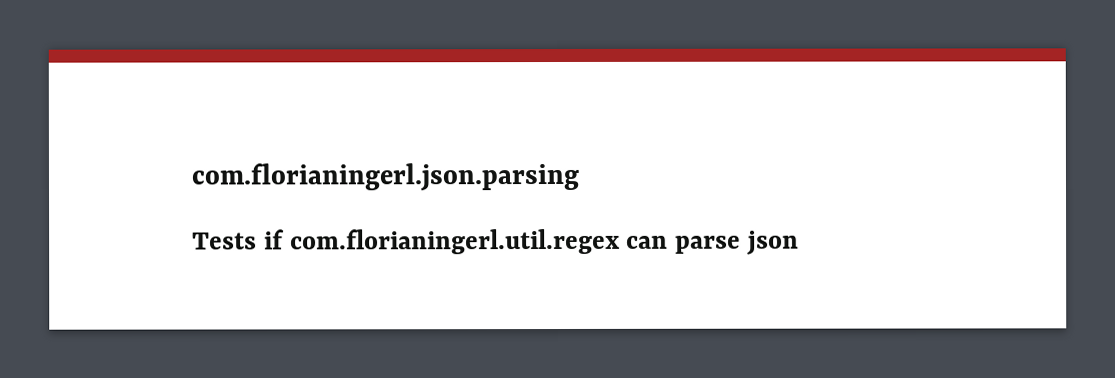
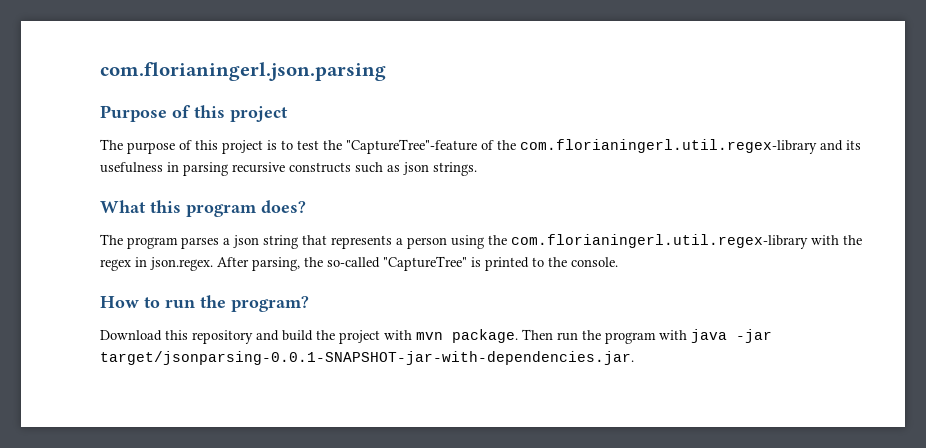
- Tests if com.florianingerl.util.regex can parse json
+ Purpose of this project
+ The purpose of this project is to test the "CaptureTree"-feature of the com.florianingerl.util.regex-library and its usefulness in parsing recursive constructs such as json strings.
+ What this program does?
+ The program parses a json string that represents a person using the com.florianingerl.util.regex-library with the regex in json.regex. After parsing, the so-called "CaptureTree" is printed to the console.
+ How to run the program?
+ Download this repository and build the project with mvn package. Then run the program with java -jar target/jsonparsing-0.0.1-SNAPSHOT-jar-with-dependencies.jar.

